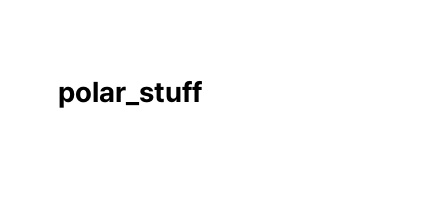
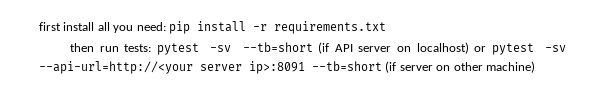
- polar_stuff
+ first install all you need: pip install -r requirements.txt
+ then run tests: pytest -sv --tb=short (if API server on localhost) or pytest -sv --api-url=http://<your server ip>:8091 --tb=short (if server on other machine)

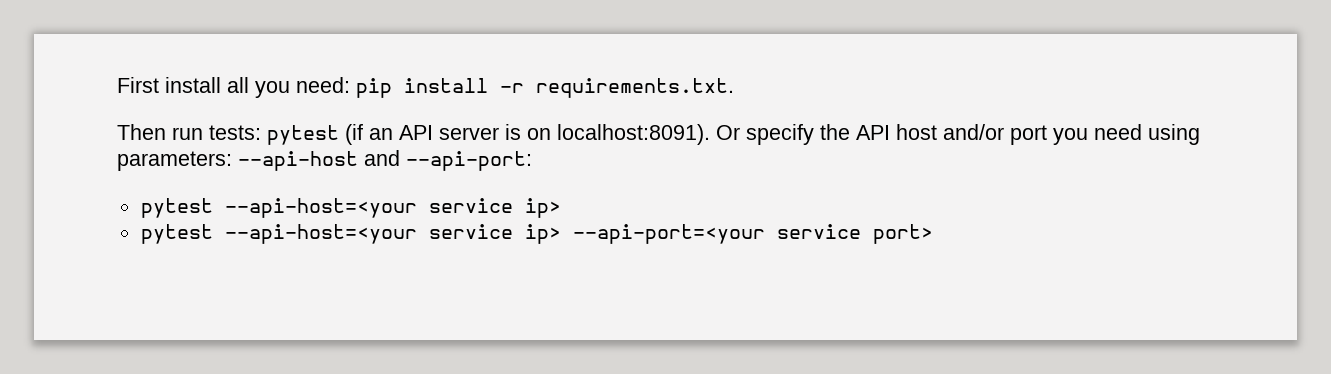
- first install all you need: pip install -r requirements.txt
- then run tests: pytest -sv --tb=short (if API server on localhost) or pytest -sv --api-url=http://<your server ip>:8091 --tb=short (if server on other machine)
+ First install all you need: pip install -r requirements.txt.
+ Then run tests: pytest (if an API server is on localhost:8091). Or specify the API host and/or port you need using parameters: --api-host and --api-port:
+ pytest --api-host=<your service ip>
+ pytest --api-host=<your service ip> --api-port=<your service port>

